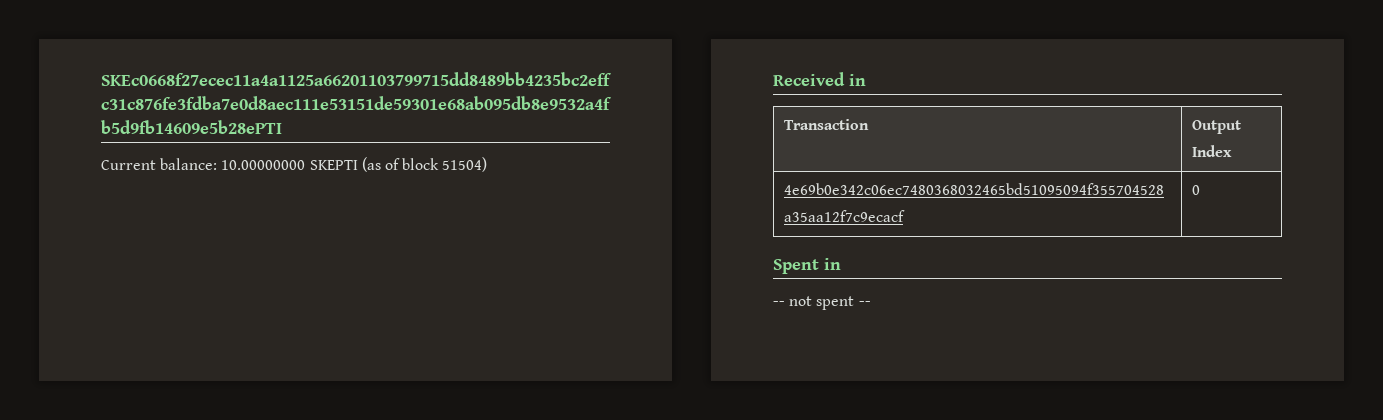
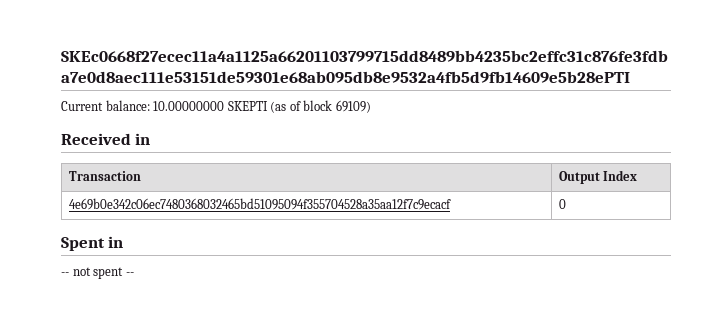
- Current balance: 10.00000000 SKEPTI (as of block 51504)
+ Current balance: 10.00000000 SKEPTI (as of block 69109)

